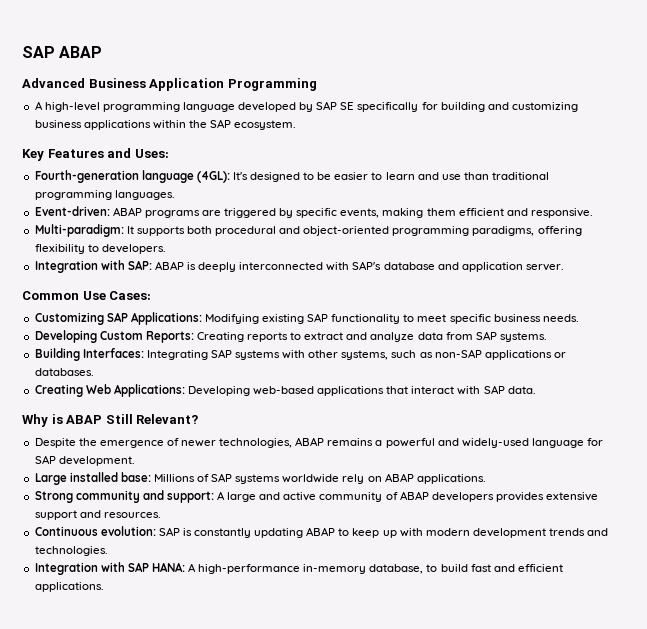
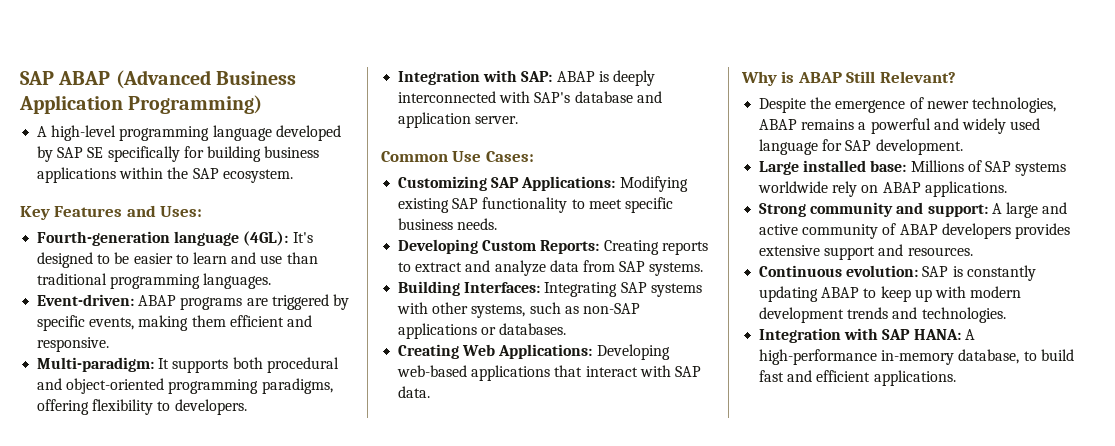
- SAP ABAP
- Advanced Business Application Programming
+ SAP ABAP (Advanced Business Application Programming)
- A high-level programming language developed by SAP SE specifically for building and customizing business applications within the SAP ecosystem.
+ A high-level programming language developed by SAP SE specifically for building business applications within the SAP ecosystem.
- Despite the emergence of newer technologies, ABAP remains a powerful and widely-used language for SAP development.
+ Despite the emergence of newer technologies, ABAP remains a powerful and widely used language for SAP development.

